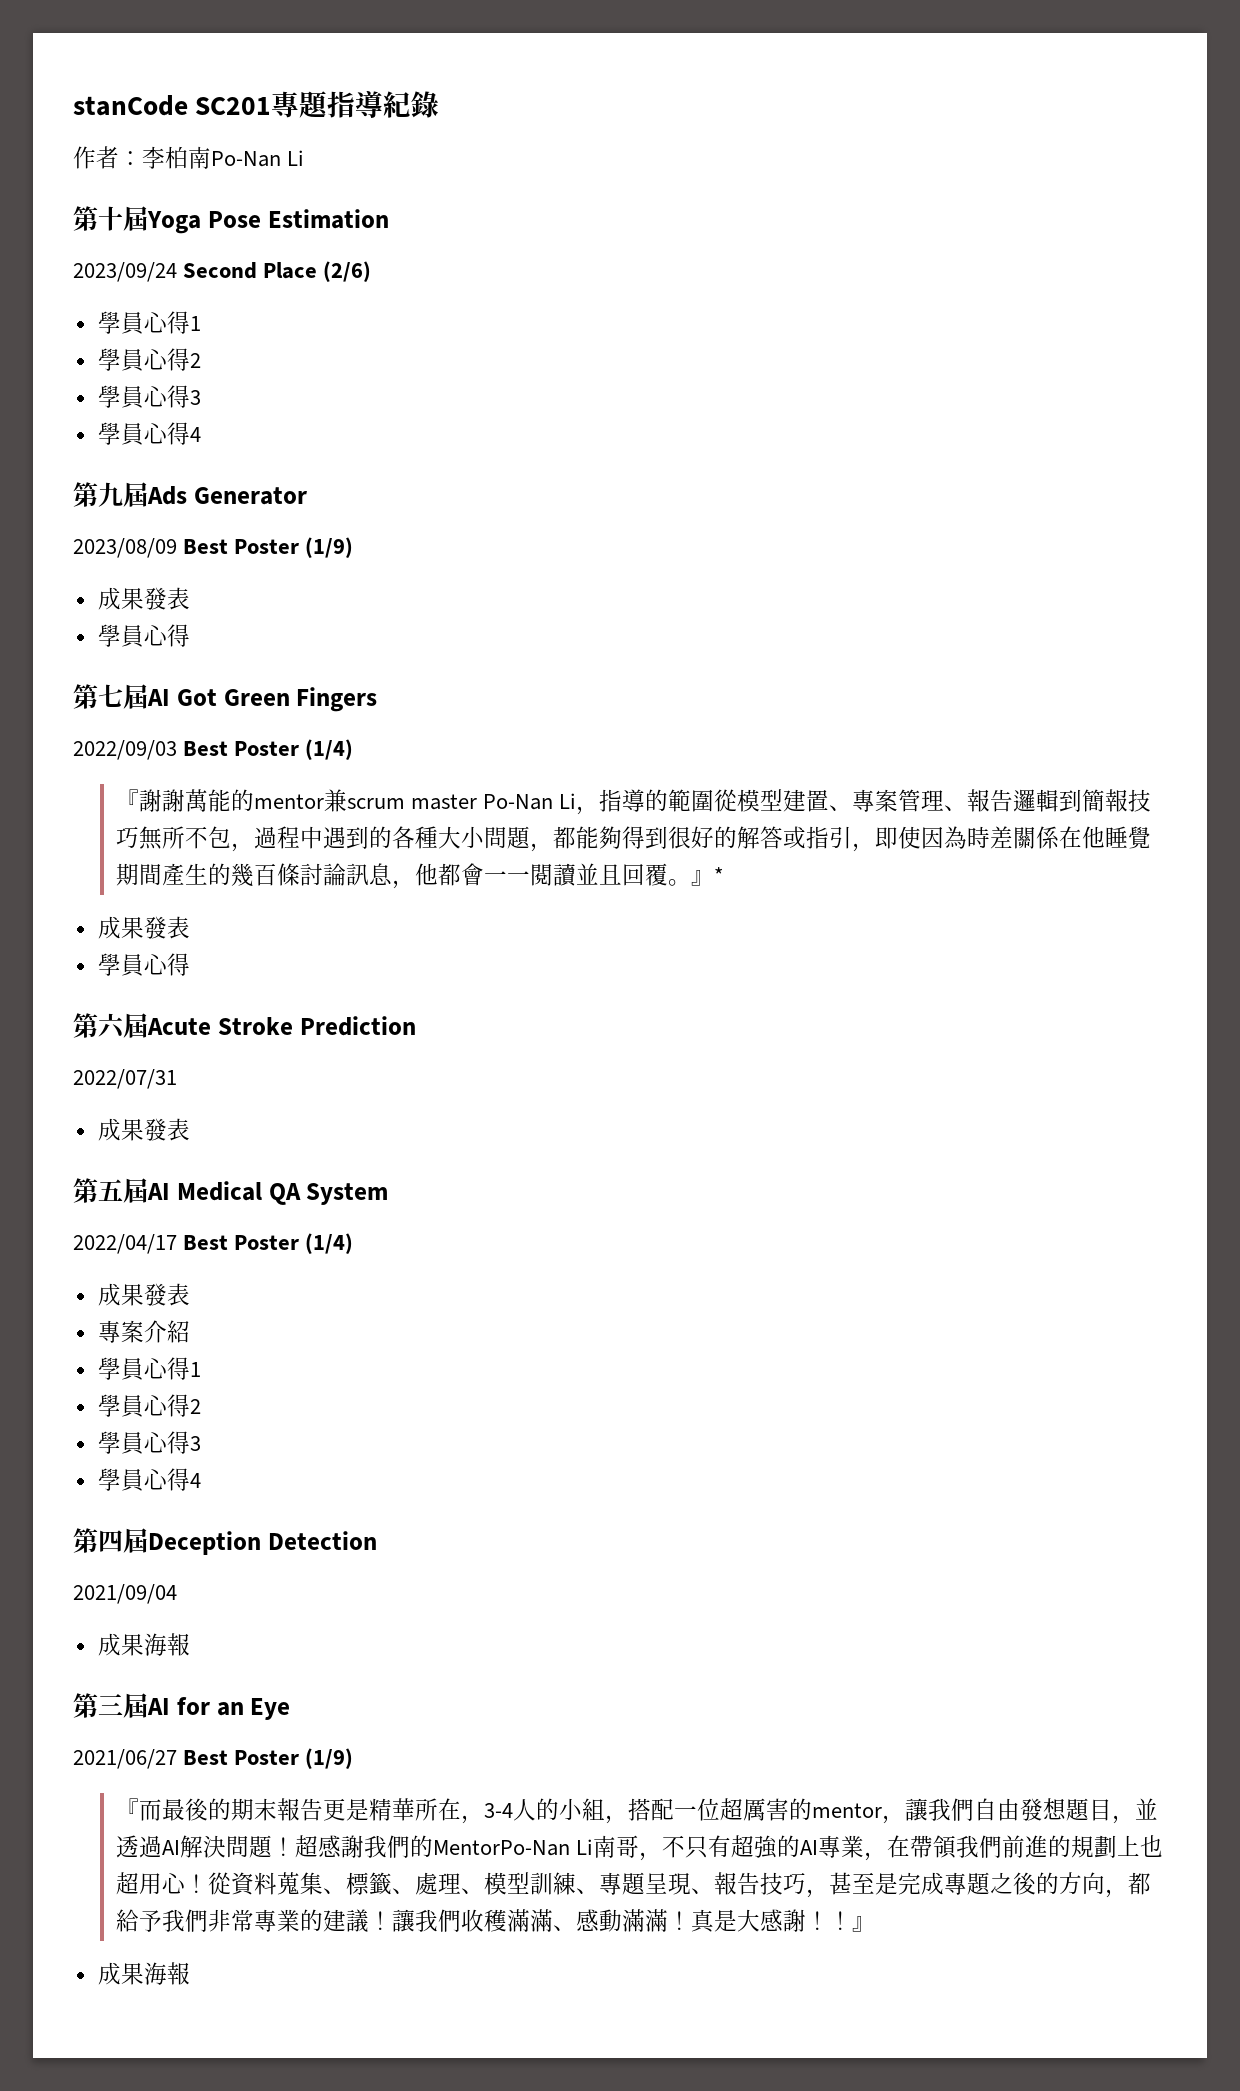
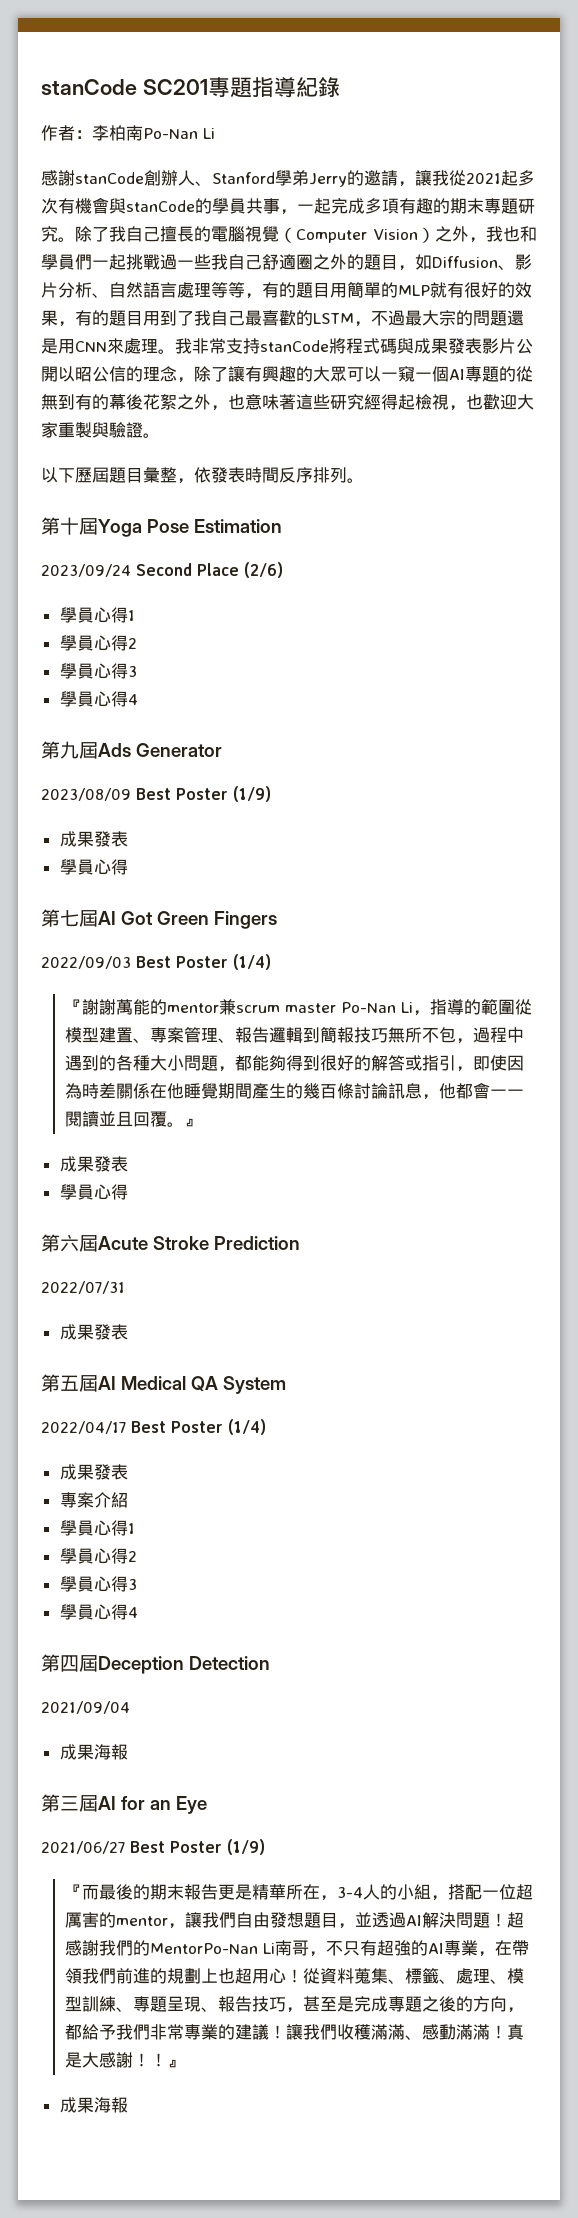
+ 感謝stanCode創辦人、Stanford學弟Jerry的邀請，讓我從2021起多次有機會與stanCode的學員共事，一起完成多項有趣的期末專題研究。除了我自己擅長的電腦視覺（Computer Vision）之外，我也和學員們一起挑戰過一些我自己舒適圈之外的題目，如Diffusion、影片分析、自然語言處理等等，有的題目用簡單的MLP就有很好的效果，有的題目用到了我自己最喜歡的LSTM，不過最大宗的問題還是用CNN來處理。我非常支持stanCode將程式碼與成果發表影片公開以昭公信的理念，除了讓有興趣的大眾可以一窺一個AI專題的從無到有的幕後花絮之外，也意味著這些研究經得起檢視，也歡迎大家重製與驗證。
+ 以下歷屆題目彙整，依發表時間反序排列。
- 『謝謝萬能的mentor兼scrum master Po-Nan Li，指導的範圍從模型建置、專案管理、報告邏輯到簡報技巧無所不包，過程中遇到的各種大小問題，都能夠得到很好的解答或指引，即使因為時差關係在他睡覺期間產生的幾百條討論訊息，他都會一一閱讀並且回覆。』*
+ 『謝謝萬能的mentor兼scrum master Po-Nan Li，指導的範圍從模型建置、專案管理、報告邏輯到簡報技巧無所不包，過程中遇到的各種大小問題，都能夠得到很好的解答或指引，即使因為時差關係在他睡覺期間產生的幾百條討論訊息，他都會一一閱讀並且回覆。』

